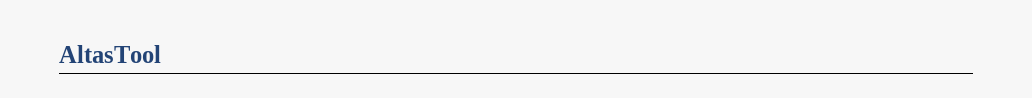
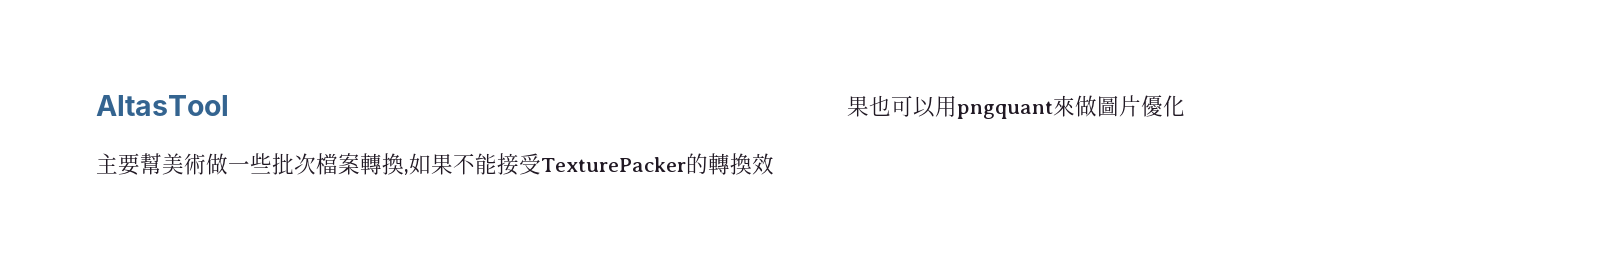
+ 主要幫美術做一些批次檔案轉換,如果不能接受TexturePacker的轉換效果也可以用pngquant來做圖片優化

